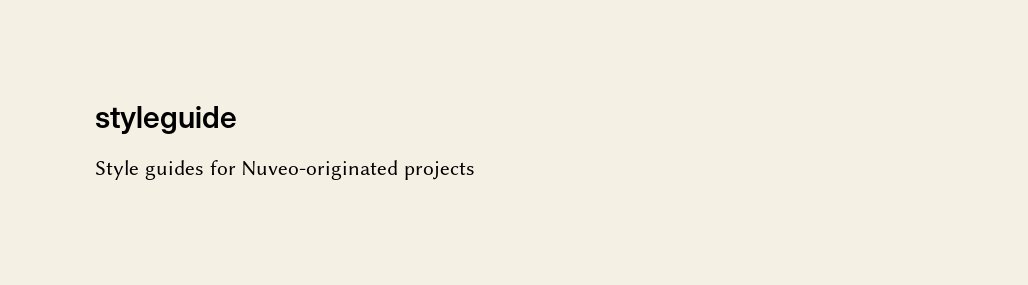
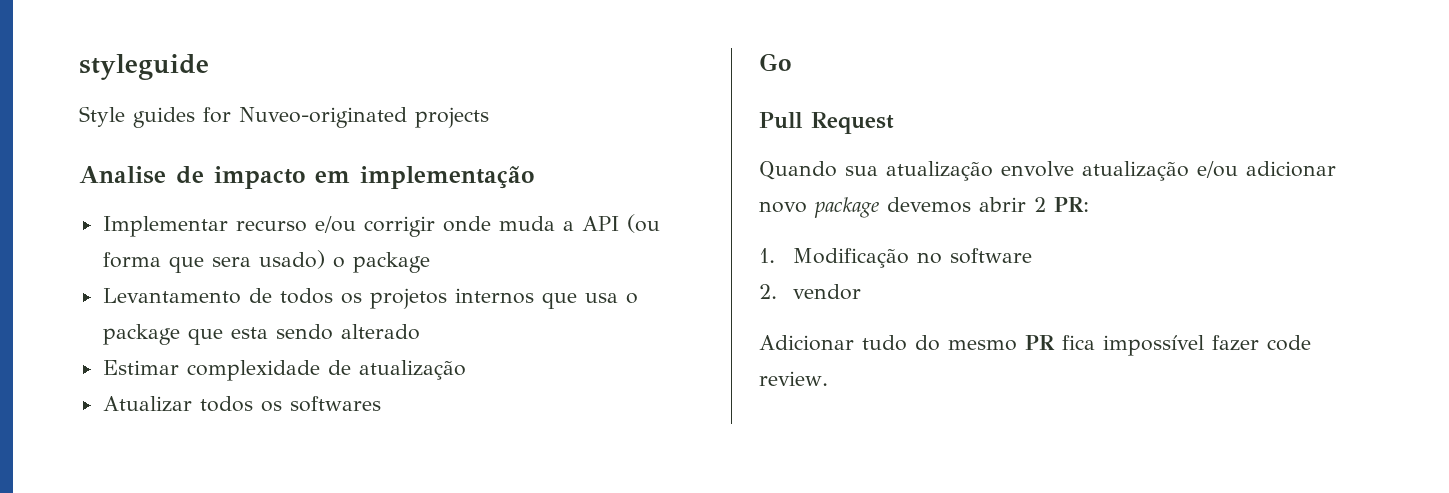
+ Analise de impacto em implementação
+ Implementar recurso e/ou corrigir onde muda a API (ou forma que sera usado) o package
+ Levantamento de todos os projetos internos que usa o package que esta sendo alterado
+ Estimar complexidade de atualização
+ Atualizar todos os softwares
+ Go
+ Pull Request
+ Quando sua atualização envolve atualização e/ou adicionar novo package devemos abrir 2 PR:
+ 1. Modificação no software
+ 2. vendor
+ Adicionar tudo do mesmo PR fica impossível fazer code review.

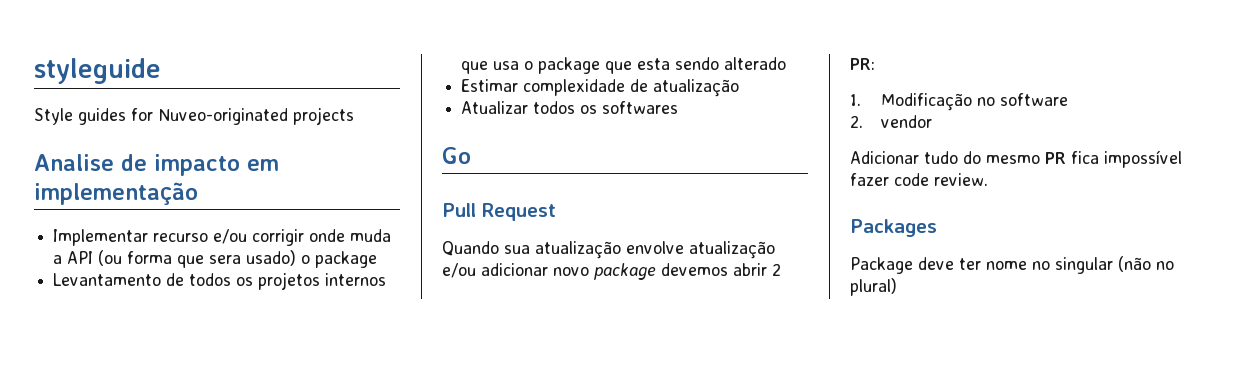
+ Packages
+ Package deve ter nome no singular (não no plural)

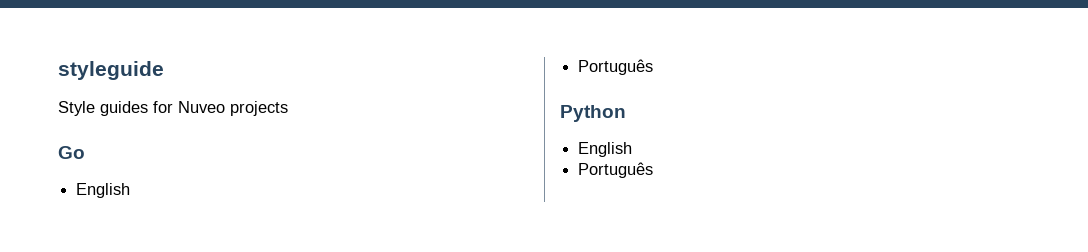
- Style guides for Nuveo-originated projects
+ Style guides for Nuveo projects
- Analise de impacto em implementação
- Implementar recurso e/ou corrigir onde muda a API (ou forma que sera usado) o package
- Levantamento de todos os projetos internos que usa o package que esta sendo alterado
- Estimar complexidade de atualização
- Atualizar todos os softwares
  Go
- Pull Request
- Quando sua atualização envolve atualização e/ou adicionar novo package devemos abrir 2 PR:
- 1. Modificação no software
- 2. vendor
- Adicionar tudo do mesmo PR fica impossível fazer code review.
- Packages
- Package deve ter nome no singular (não no plural)
+ English
+ Português
+ Python
+ English
+ Português

